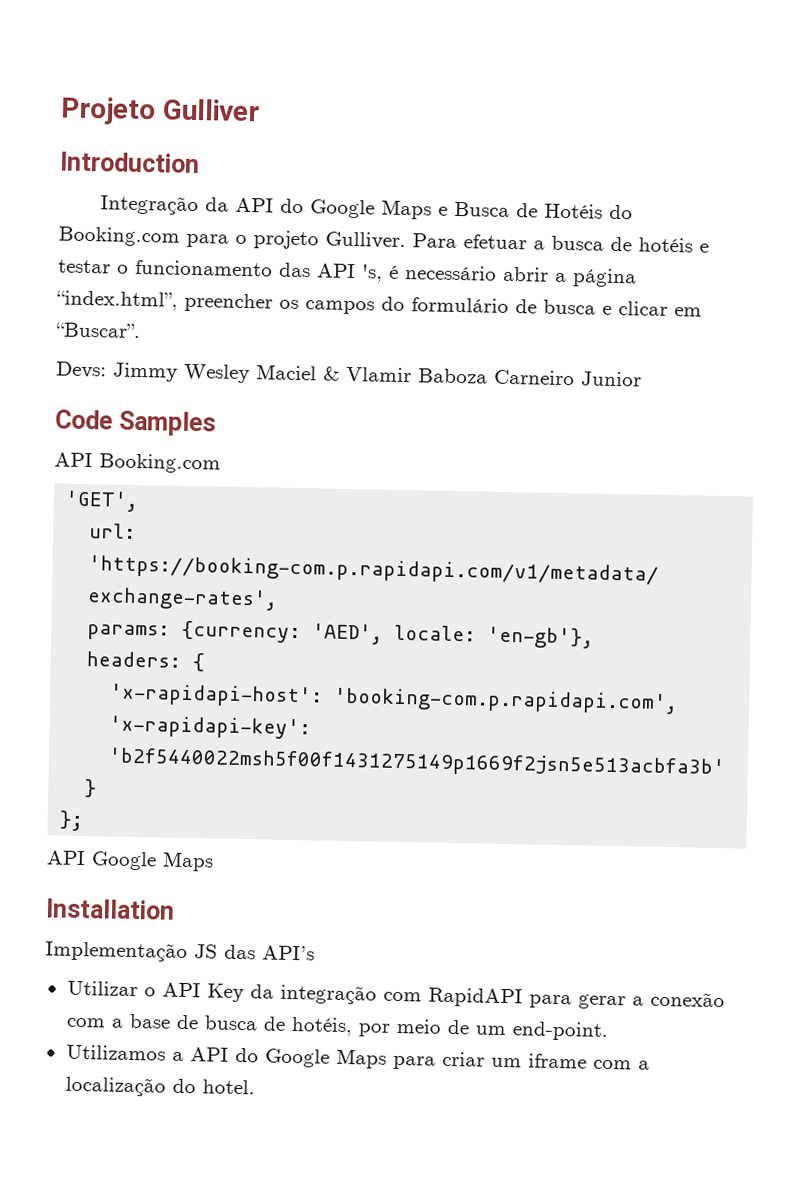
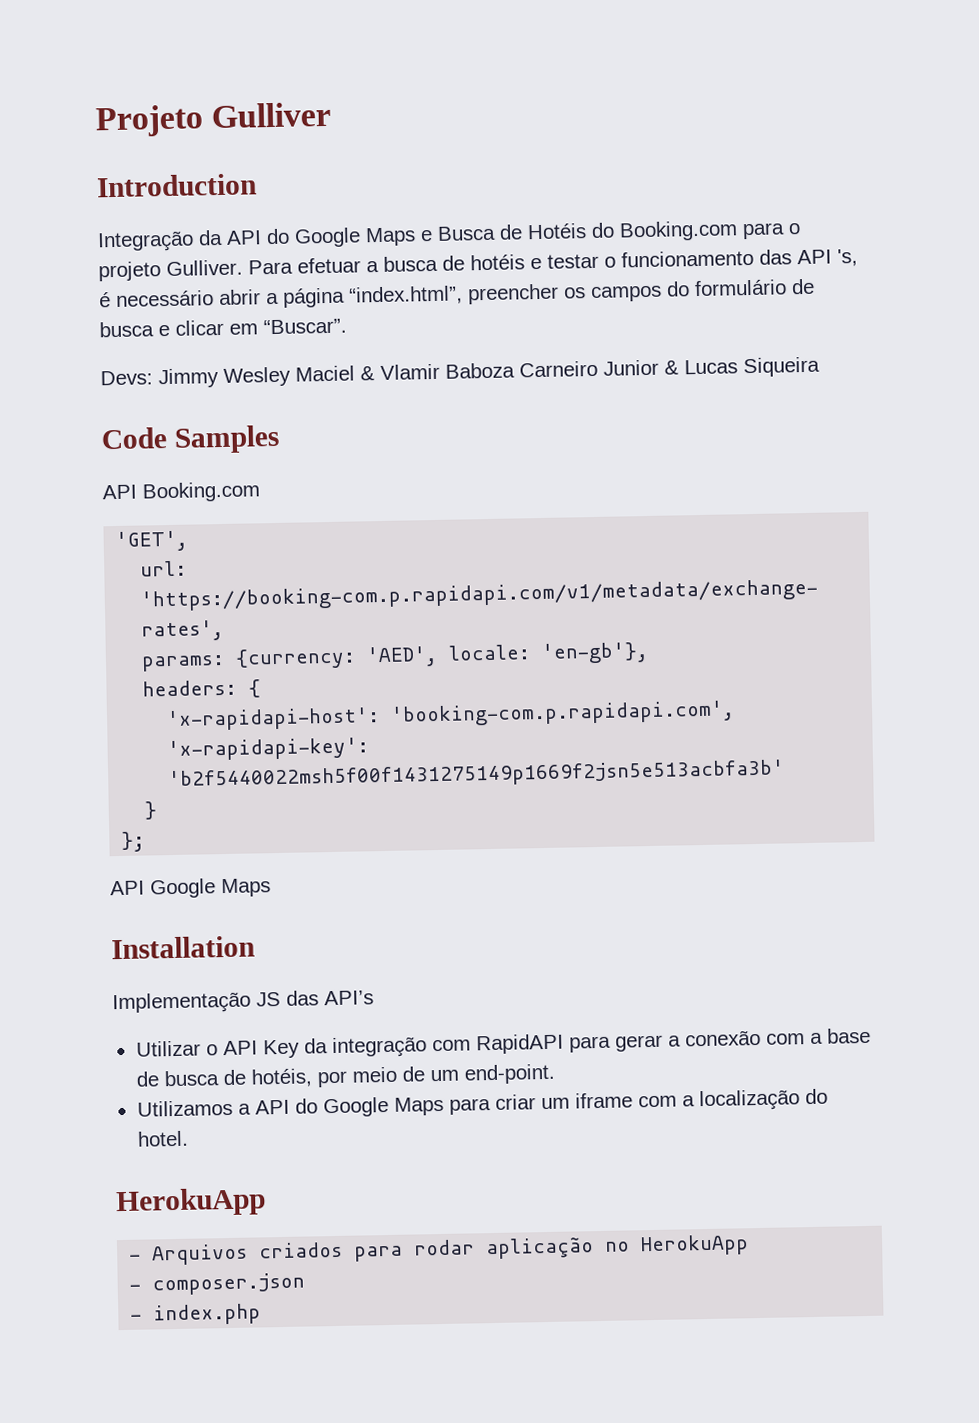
- Devs: Jimmy Wesley Maciel & Vlamir Baboza Carneiro Junior
+ Devs: Jimmy Wesley Maciel & Vlamir Baboza Carneiro Junior & Lucas Siqueira
  Utilizamos a API do Google Maps para criar um iframe com a localização do hotel.
+ HerokuApp
+ - Arquivos criados para rodar aplicação no HerokuApp
+ - composer.json
+ - index.php

